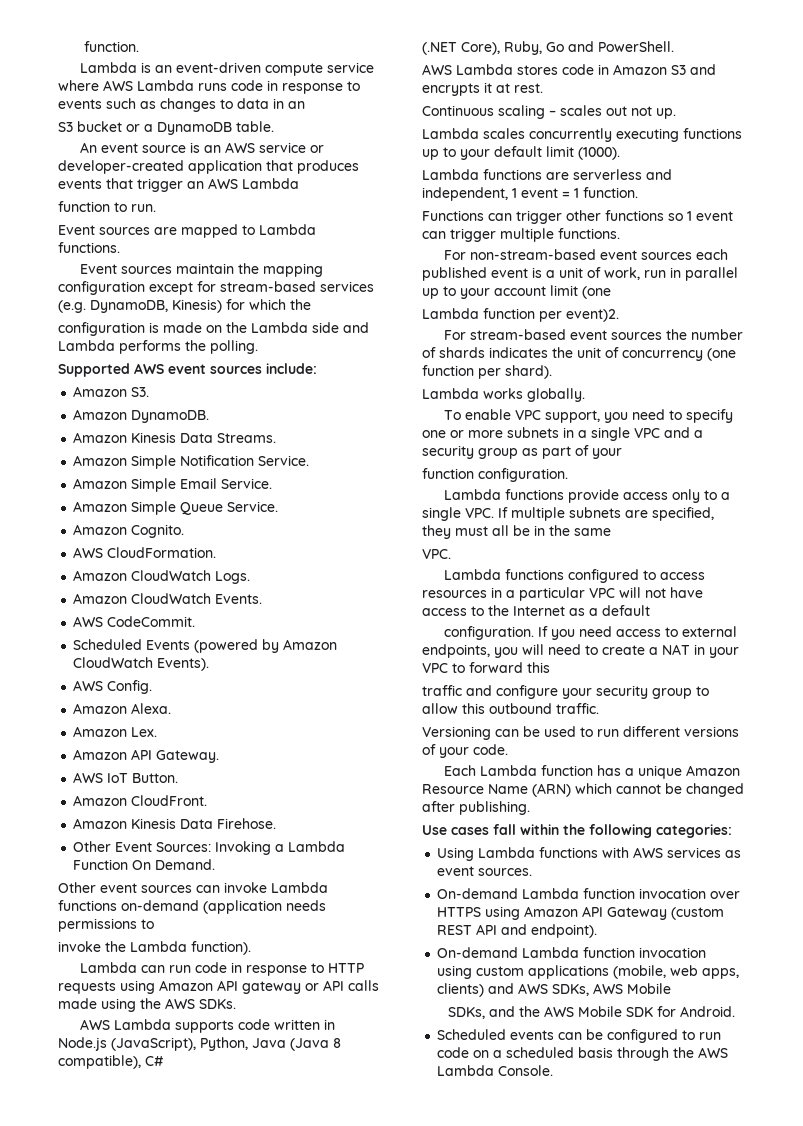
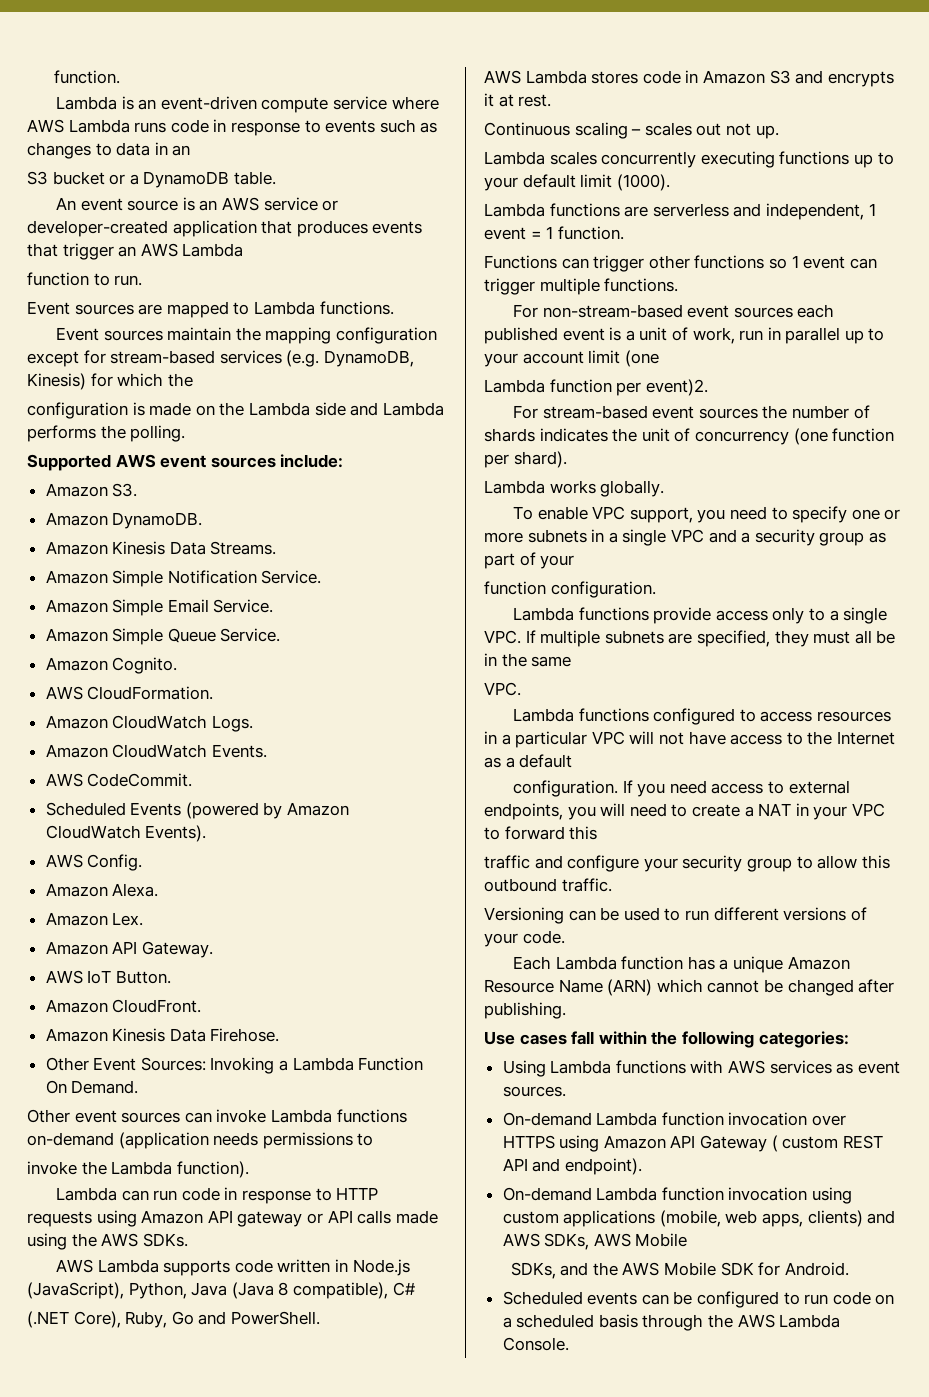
- On-demand Lambda function invocation over HTTPS using Amazon API Gateway (custom REST API and endpoint).
+ On-demand Lambda function invocation over HTTPS using Amazon API Gateway ( custom REST API and endpoint).

